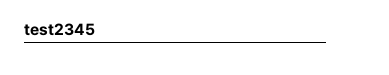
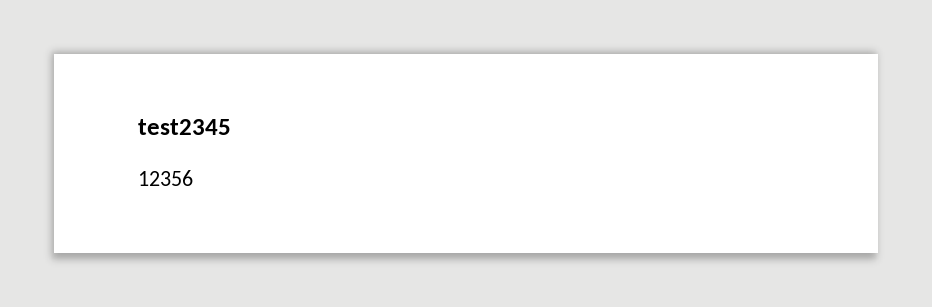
+ 12356

